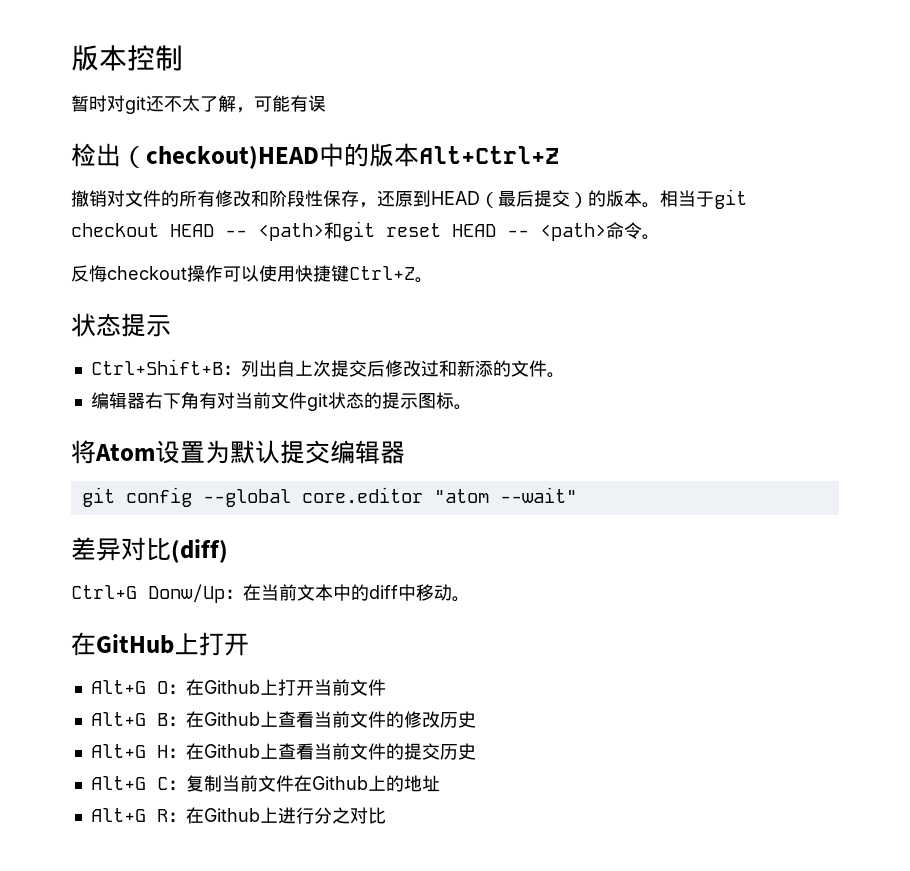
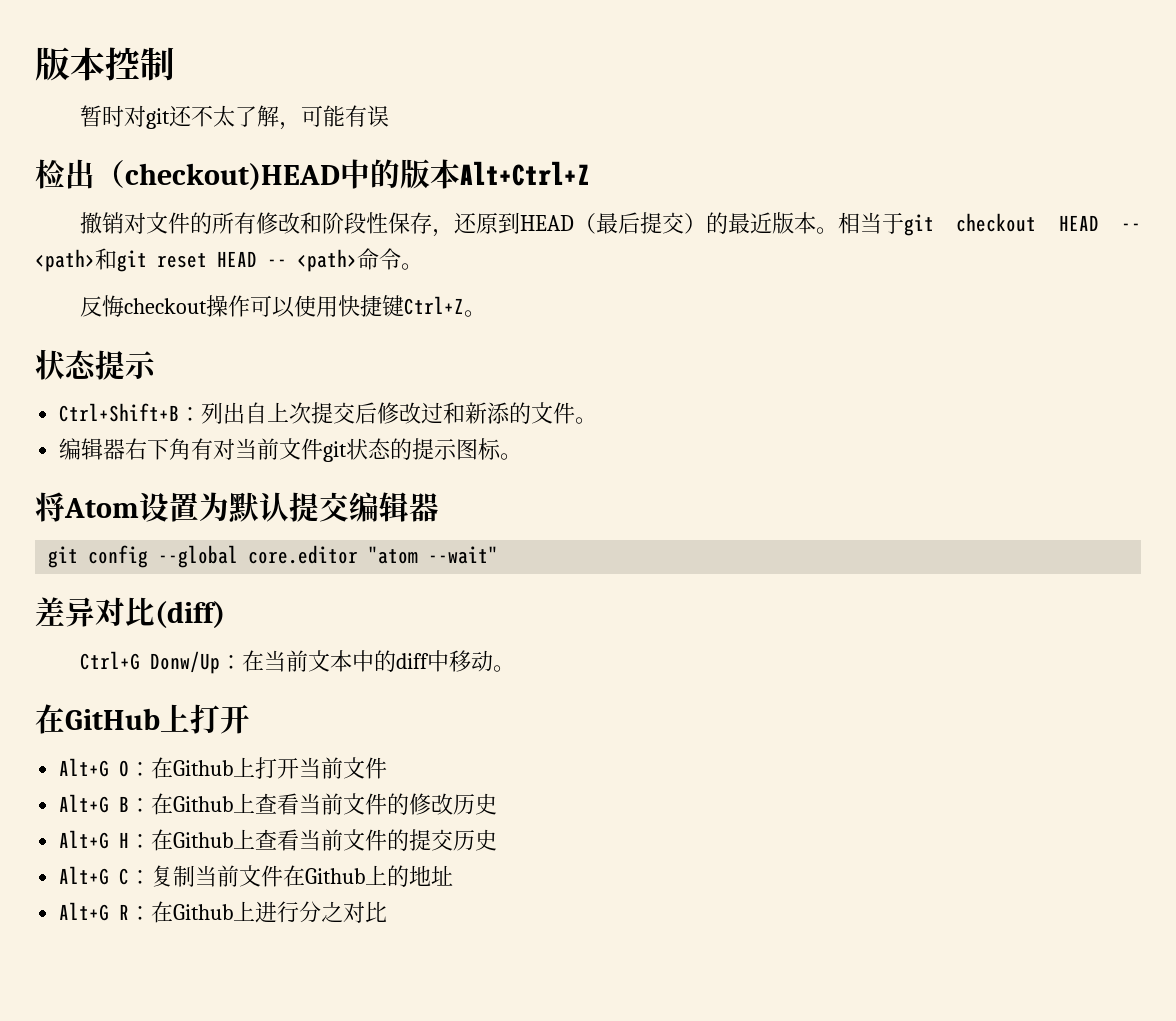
- 撤销对文件的所有修改和阶段性保存，还原到HEAD（最后提交）的版本。
+ 撤销对文件的所有修改和阶段性保存，还原到HEAD（最后提交）的最近版本。

